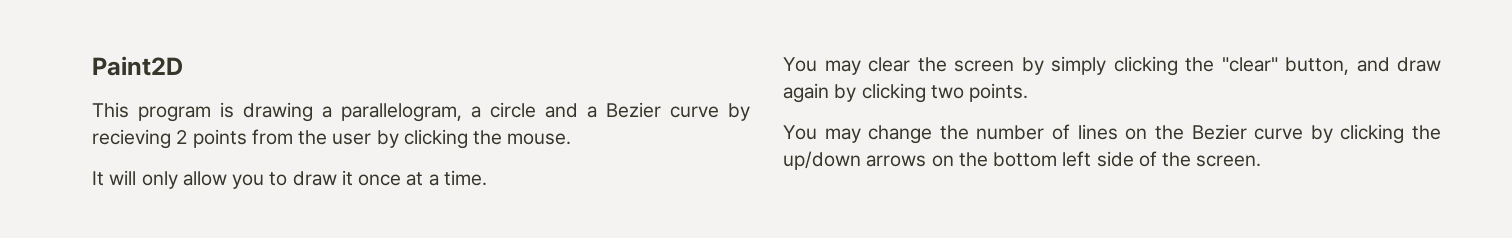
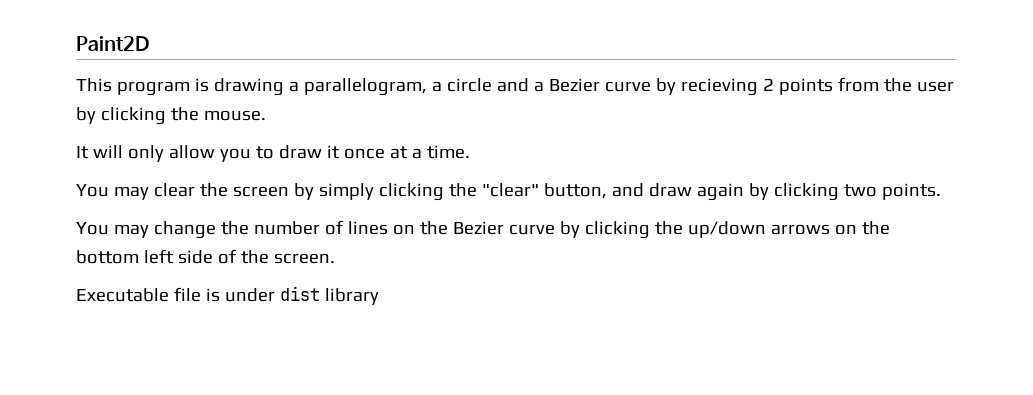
+ Executable file is under dist library

